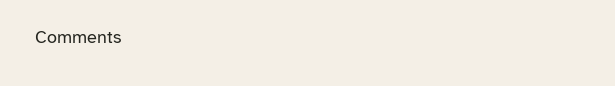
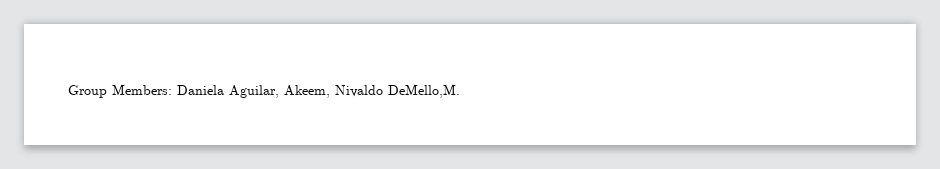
- Comments
+ Group Members: Daniela Aguilar, Akeem, Nivaldo DeMello,M.

